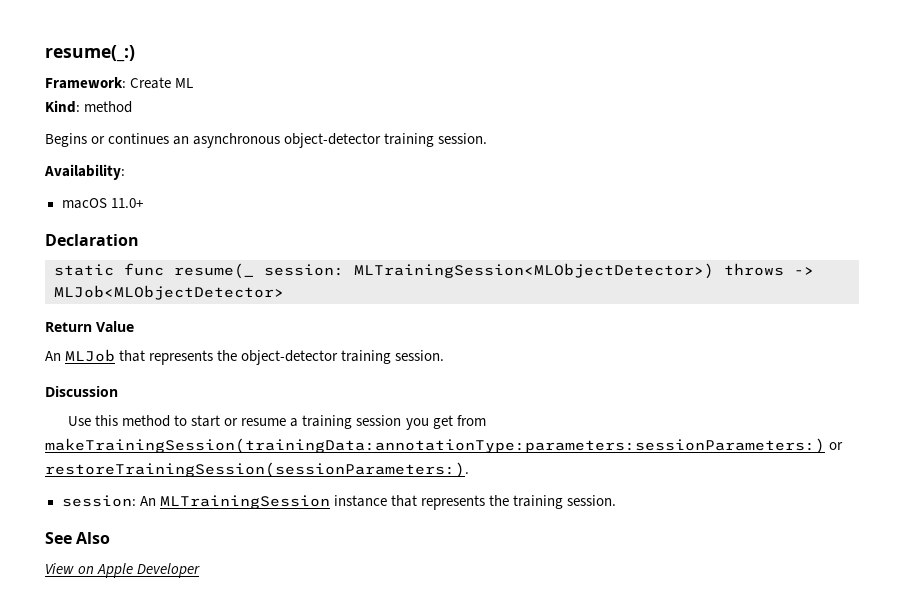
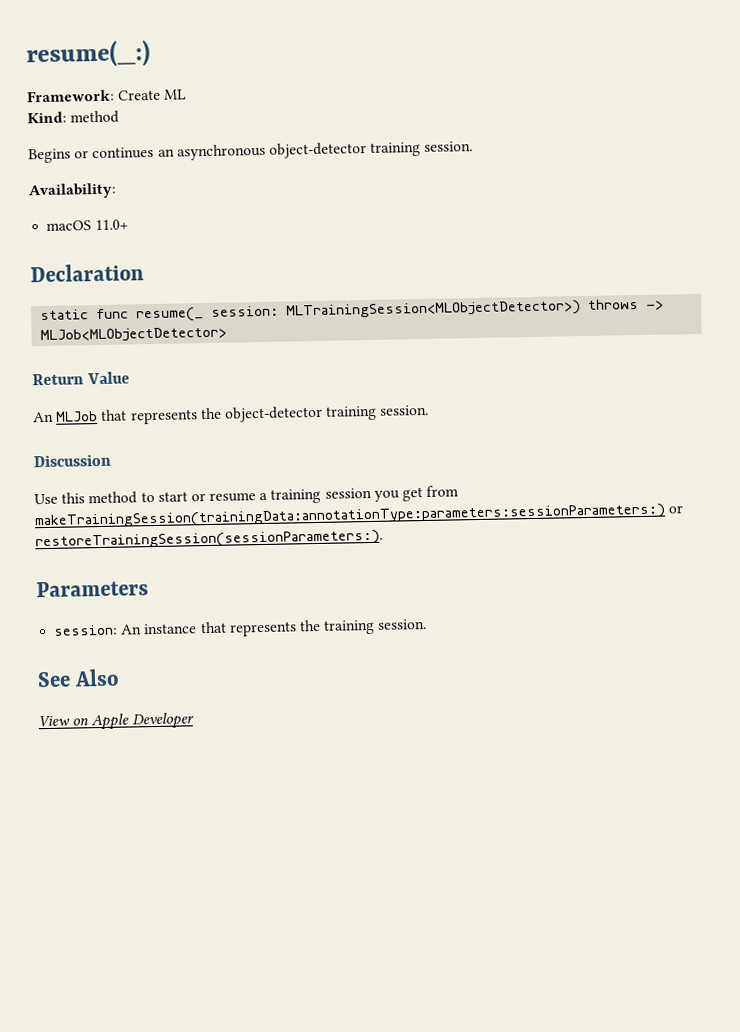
+ Parameters
- session: An MLTrainingSession instance that represents the training session.
+ session: An instance that represents the training session.

